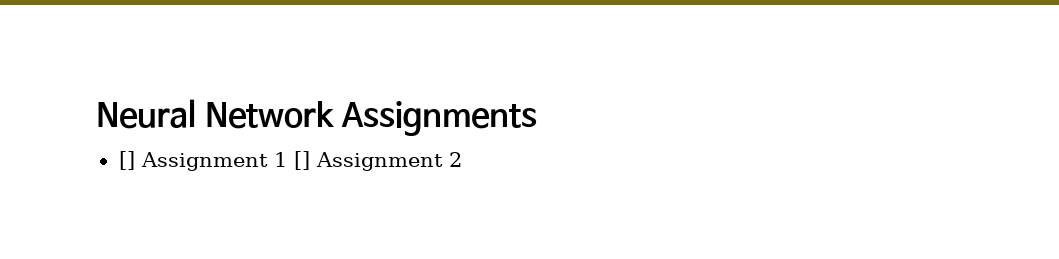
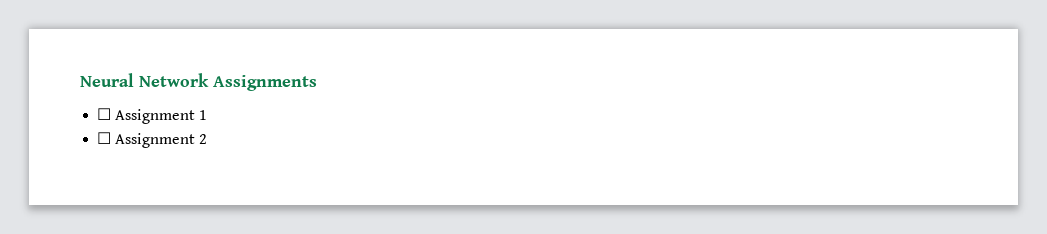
- [] Assignment 1 [] Assignment 2
+ ☐ Assignment 1
+ ☐ Assignment 2

